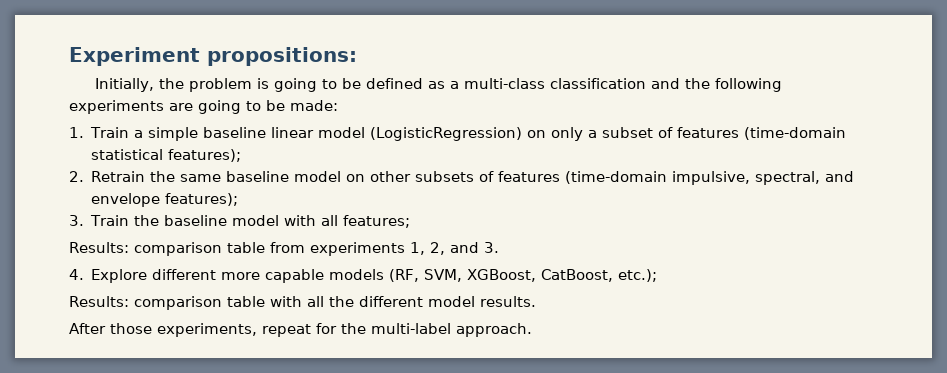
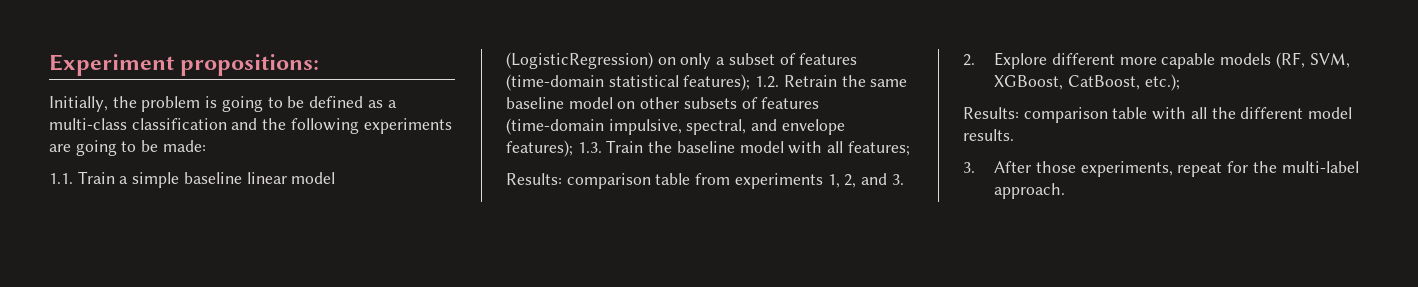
- 1. Train a simple baseline linear model (LogisticRegression) on only a subset of features (time-domain statistical features);
- 2. Retrain the same baseline model on other subsets of features (time-domain impulsive, spectral, and envelope features);
- 3. Train the baseline model with all features;
+ 1.1. Train a simple baseline linear model (LogisticRegression) on only a subset of features (time-domain statistical features); 1.2. Retrain the same baseline model on other subsets of features (time-domain impulsive, spectral, and envelope features); 1.3. Train the baseline model with all features;
- 4. Explore different more capable models (RF, SVM, XGBoost, CatBoost, etc.);
+ 2. Explore different more capable models (RF, SVM, XGBoost, CatBoost, etc.);
- After those experiments, repeat for the multi-label approach.
+ 3. After those experiments, repeat for the multi-label approach.

